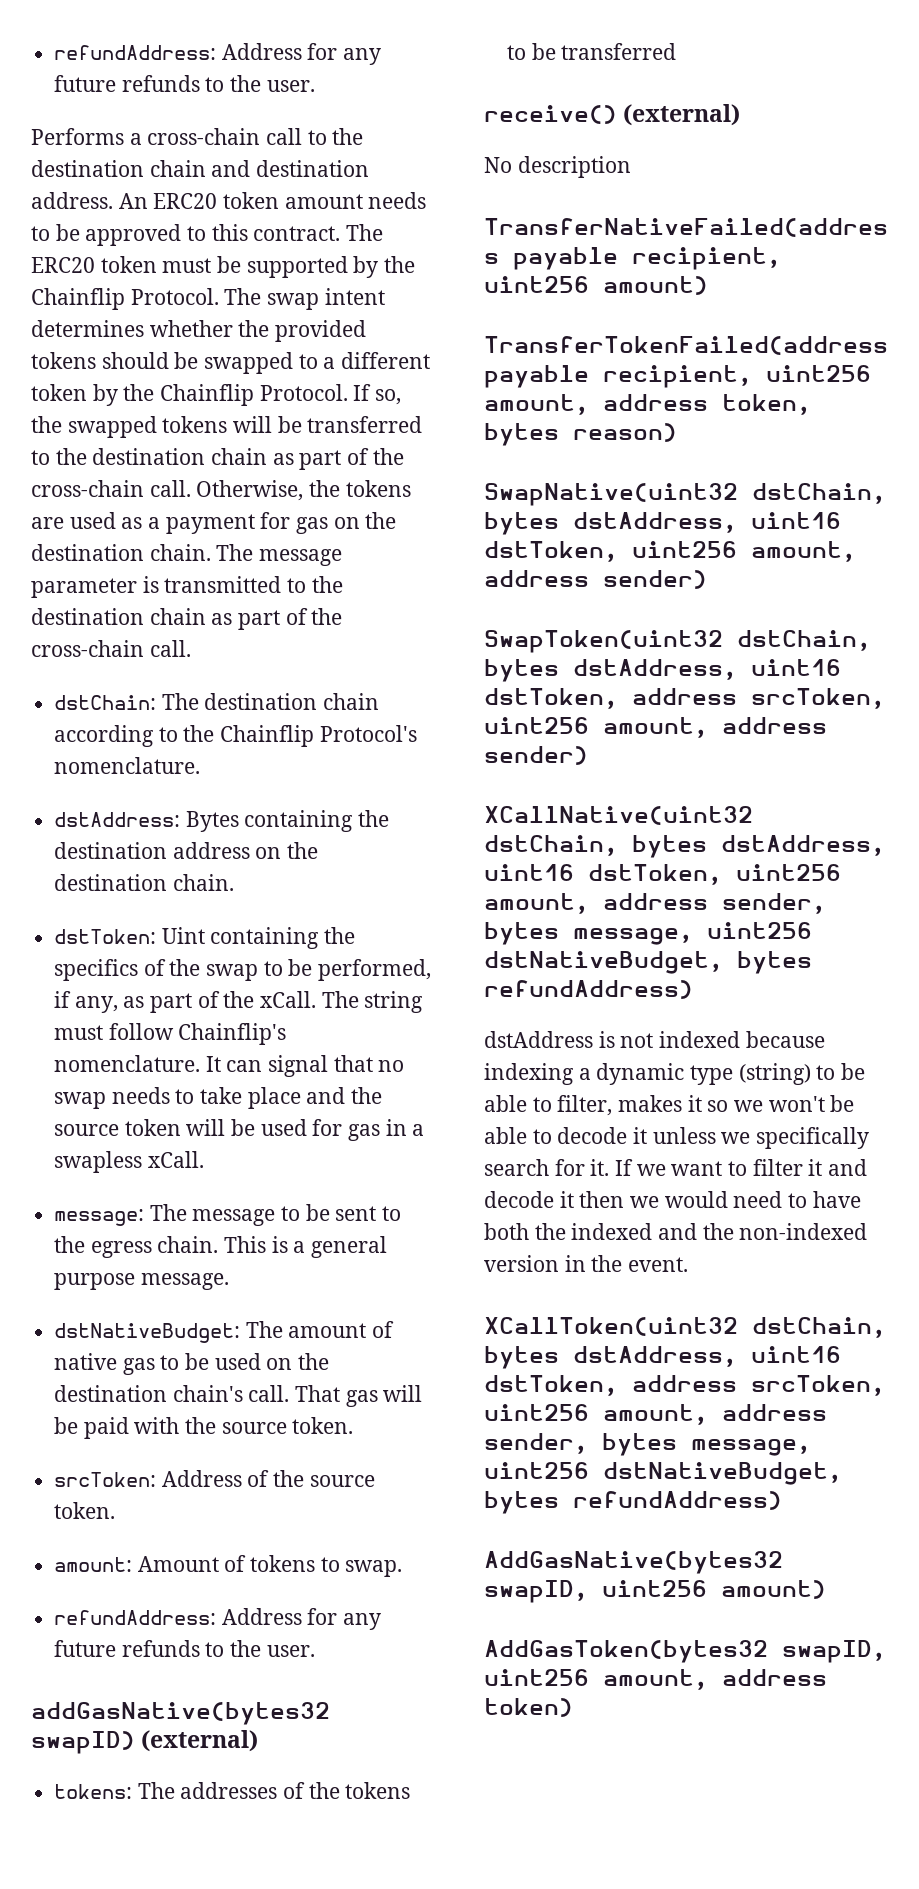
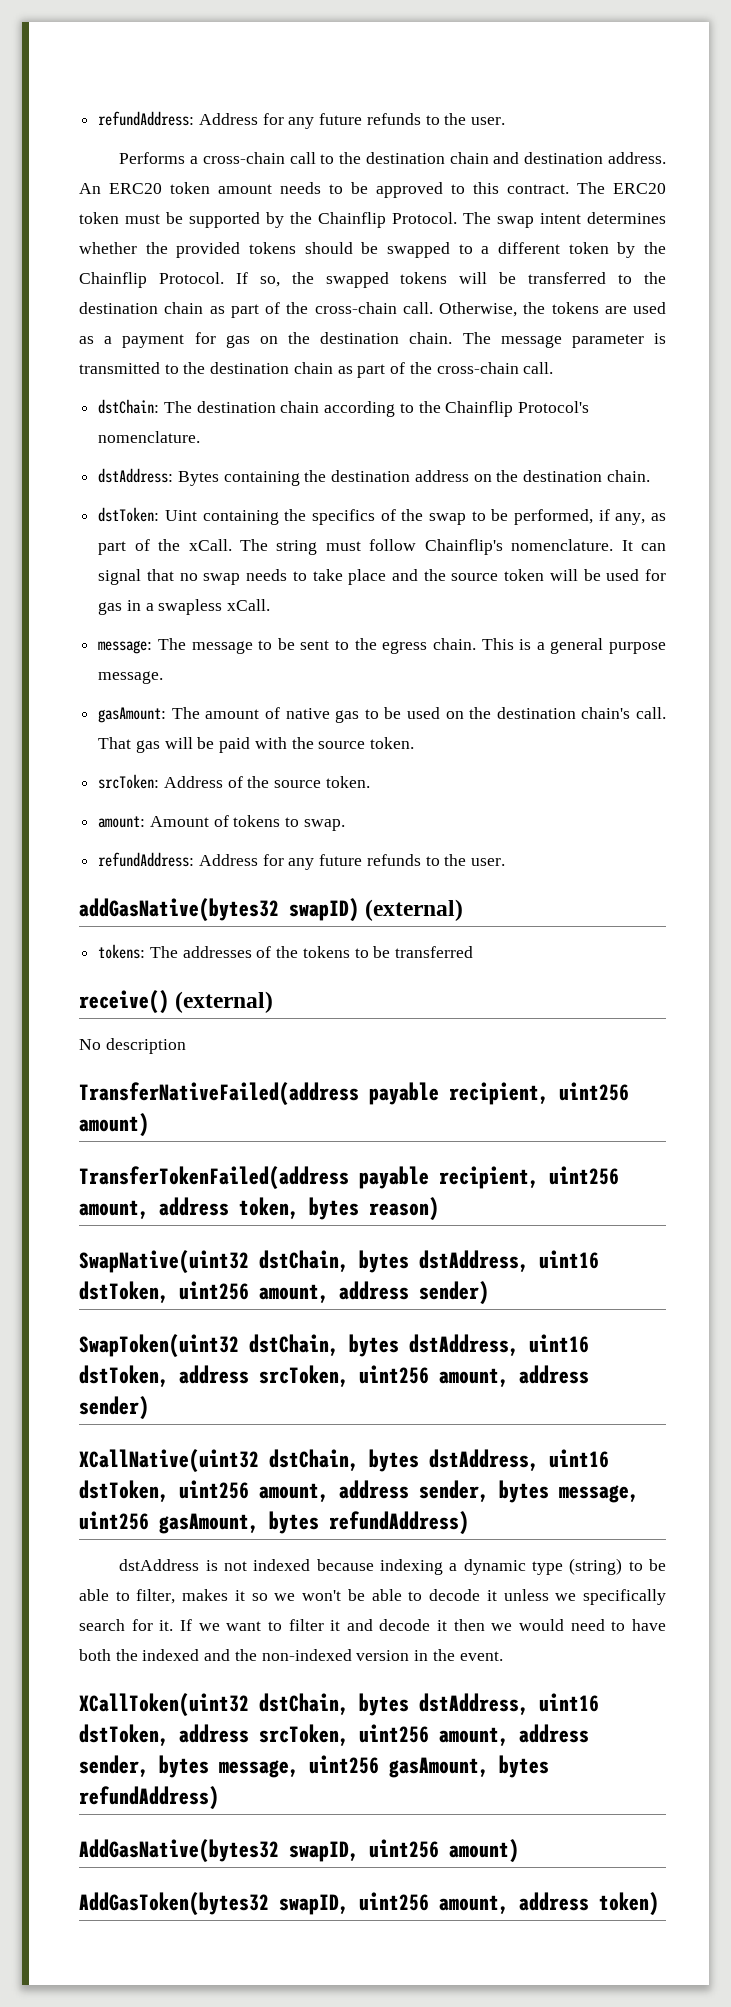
- dstNativeBudget: The amount of native gas to be used on the destination chain's call.
+ gasAmount: The amount of native gas to be used on the destination chain's call.
- XCallNative(uint32 dstChain, bytes dstAddress, uint16 dstToken, uint256 amount, address sender, bytes message, uint256 dstNativeBudget, bytes refundAddress)
+ XCallNative(uint32 dstChain, bytes dstAddress, uint16 dstToken, uint256 amount, address sender, bytes message, uint256 gasAmount, bytes refundAddress)
- XCallToken(uint32 dstChain, bytes dstAddress, uint16 dstToken, address srcToken, uint256 amount, address sender, bytes message, uint256 dstNativeBudget, bytes refundAddress)
+ XCallToken(uint32 dstChain, bytes dstAddress, uint16 dstToken, address srcToken, uint256 amount, address sender, bytes message, uint256 gasAmount, bytes refundAddress)

